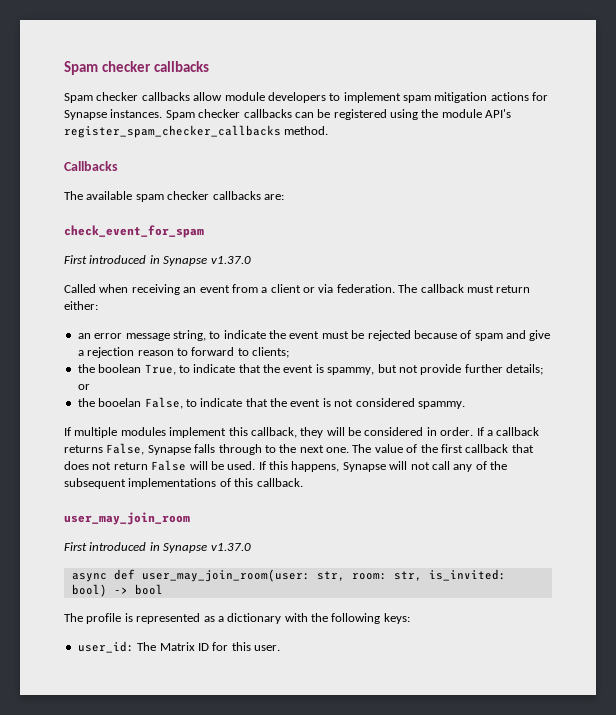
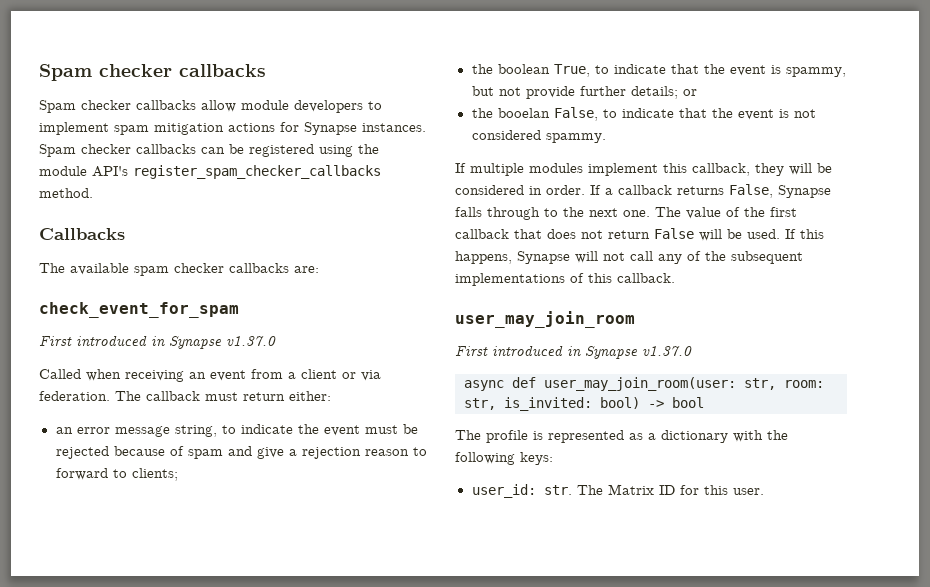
- user_id: The Matrix ID for this user.
+ user_id: str. The Matrix ID for this user.

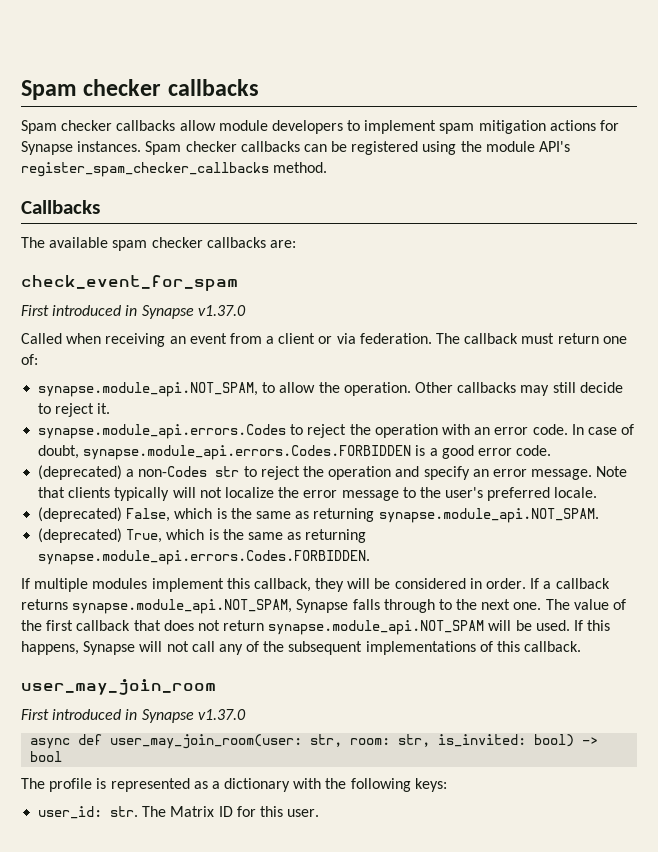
- The callback must return either:
- an error message string, to indicate the event must be rejected because of spam and give a rejection reason to forward to clients;
- the boolean True, to indicate that the event is spammy, but not provide further details; or
- the booelan False, to indicate that the event is not considered spammy.
+ The callback must return one of:
+ synapse.module_api.NOT_SPAM, to allow the operation. Other callbacks may still decide to reject it.
+ synapse.module_api.errors.Codes to reject the operation with an error code. In case of doubt, synapse.module_api.errors.Codes.FORBIDDEN is a good error code.
+ (deprecated) a non-Codes str to reject the operation and specify an error message. Note that clients typically will not localize the error message to the user's preferred locale.
+ (deprecated) False, which is the same as returning synapse.module_api.NOT_SPAM.
+ (deprecated) True, which is the same as returning synapse.module_api.errors.Codes.FORBIDDEN.
- If a callback returns False, Synapse falls through to the next one.
+ If a callback returns synapse.module_api.NOT_SPAM, Synapse falls through to the next one.
- The value of the first callback that does not return False will be used.
+ The value of the first callback that does not return synapse.module_api.NOT_SPAM will be used.

